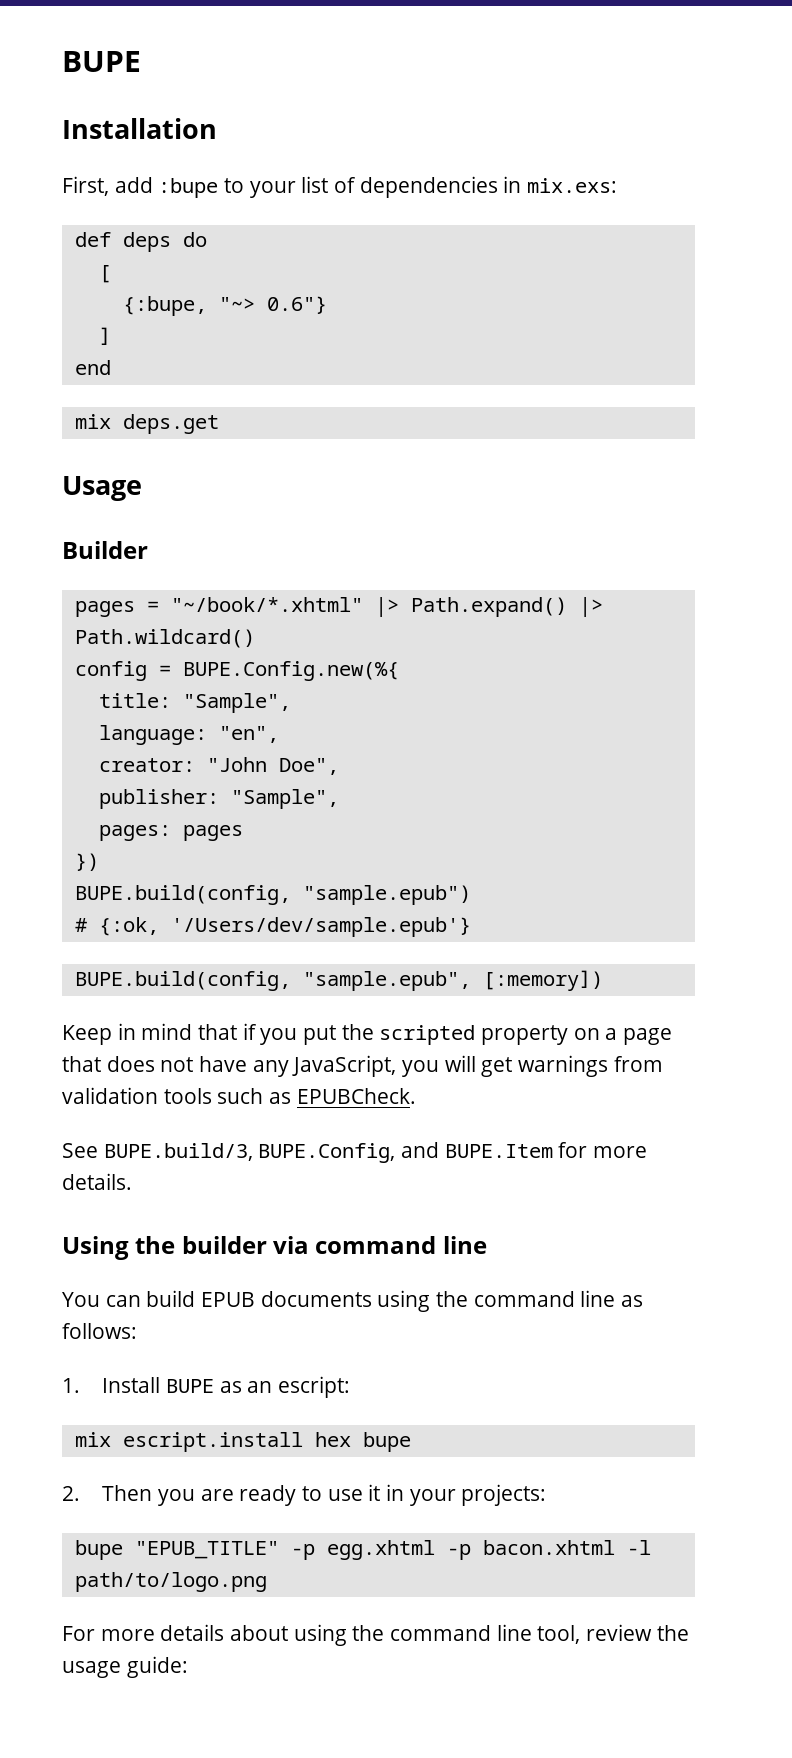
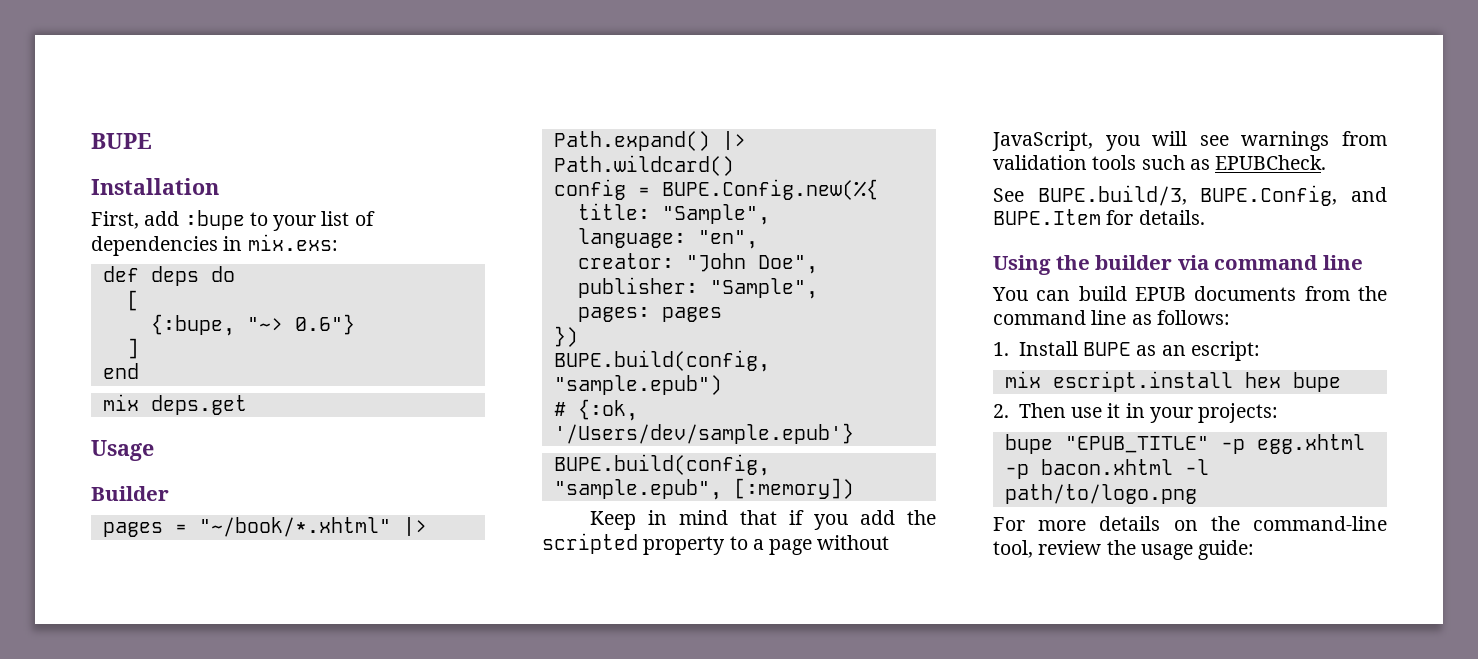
- Keep in mind that if you put the scripted property on a page that does not have any JavaScript, you will get warnings from validation tools such as EPUBCheck.
+ Keep in mind that if you add the scripted property to a page without JavaScript, you will see warnings from validation tools such as EPUBCheck.
- See BUPE.build/3, BUPE.Config, and BUPE.Item for more details.
+ See BUPE.build/3, BUPE.Config, and BUPE.Item for details.
- You can build EPUB documents using the command line as follows:
+ You can build EPUB documents from the command line as follows:
- 2. Then you are ready to use it in your projects:
+ 2. Then use it in your projects:
- For more details about using the command line tool, review the usage guide:
+ For more details on the command-line tool, review the usage guide:

